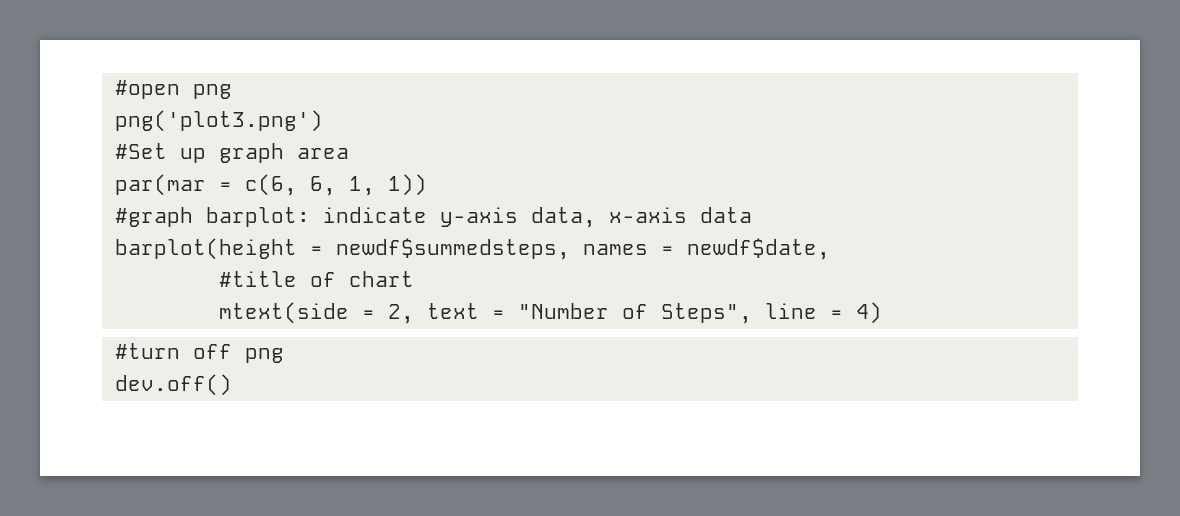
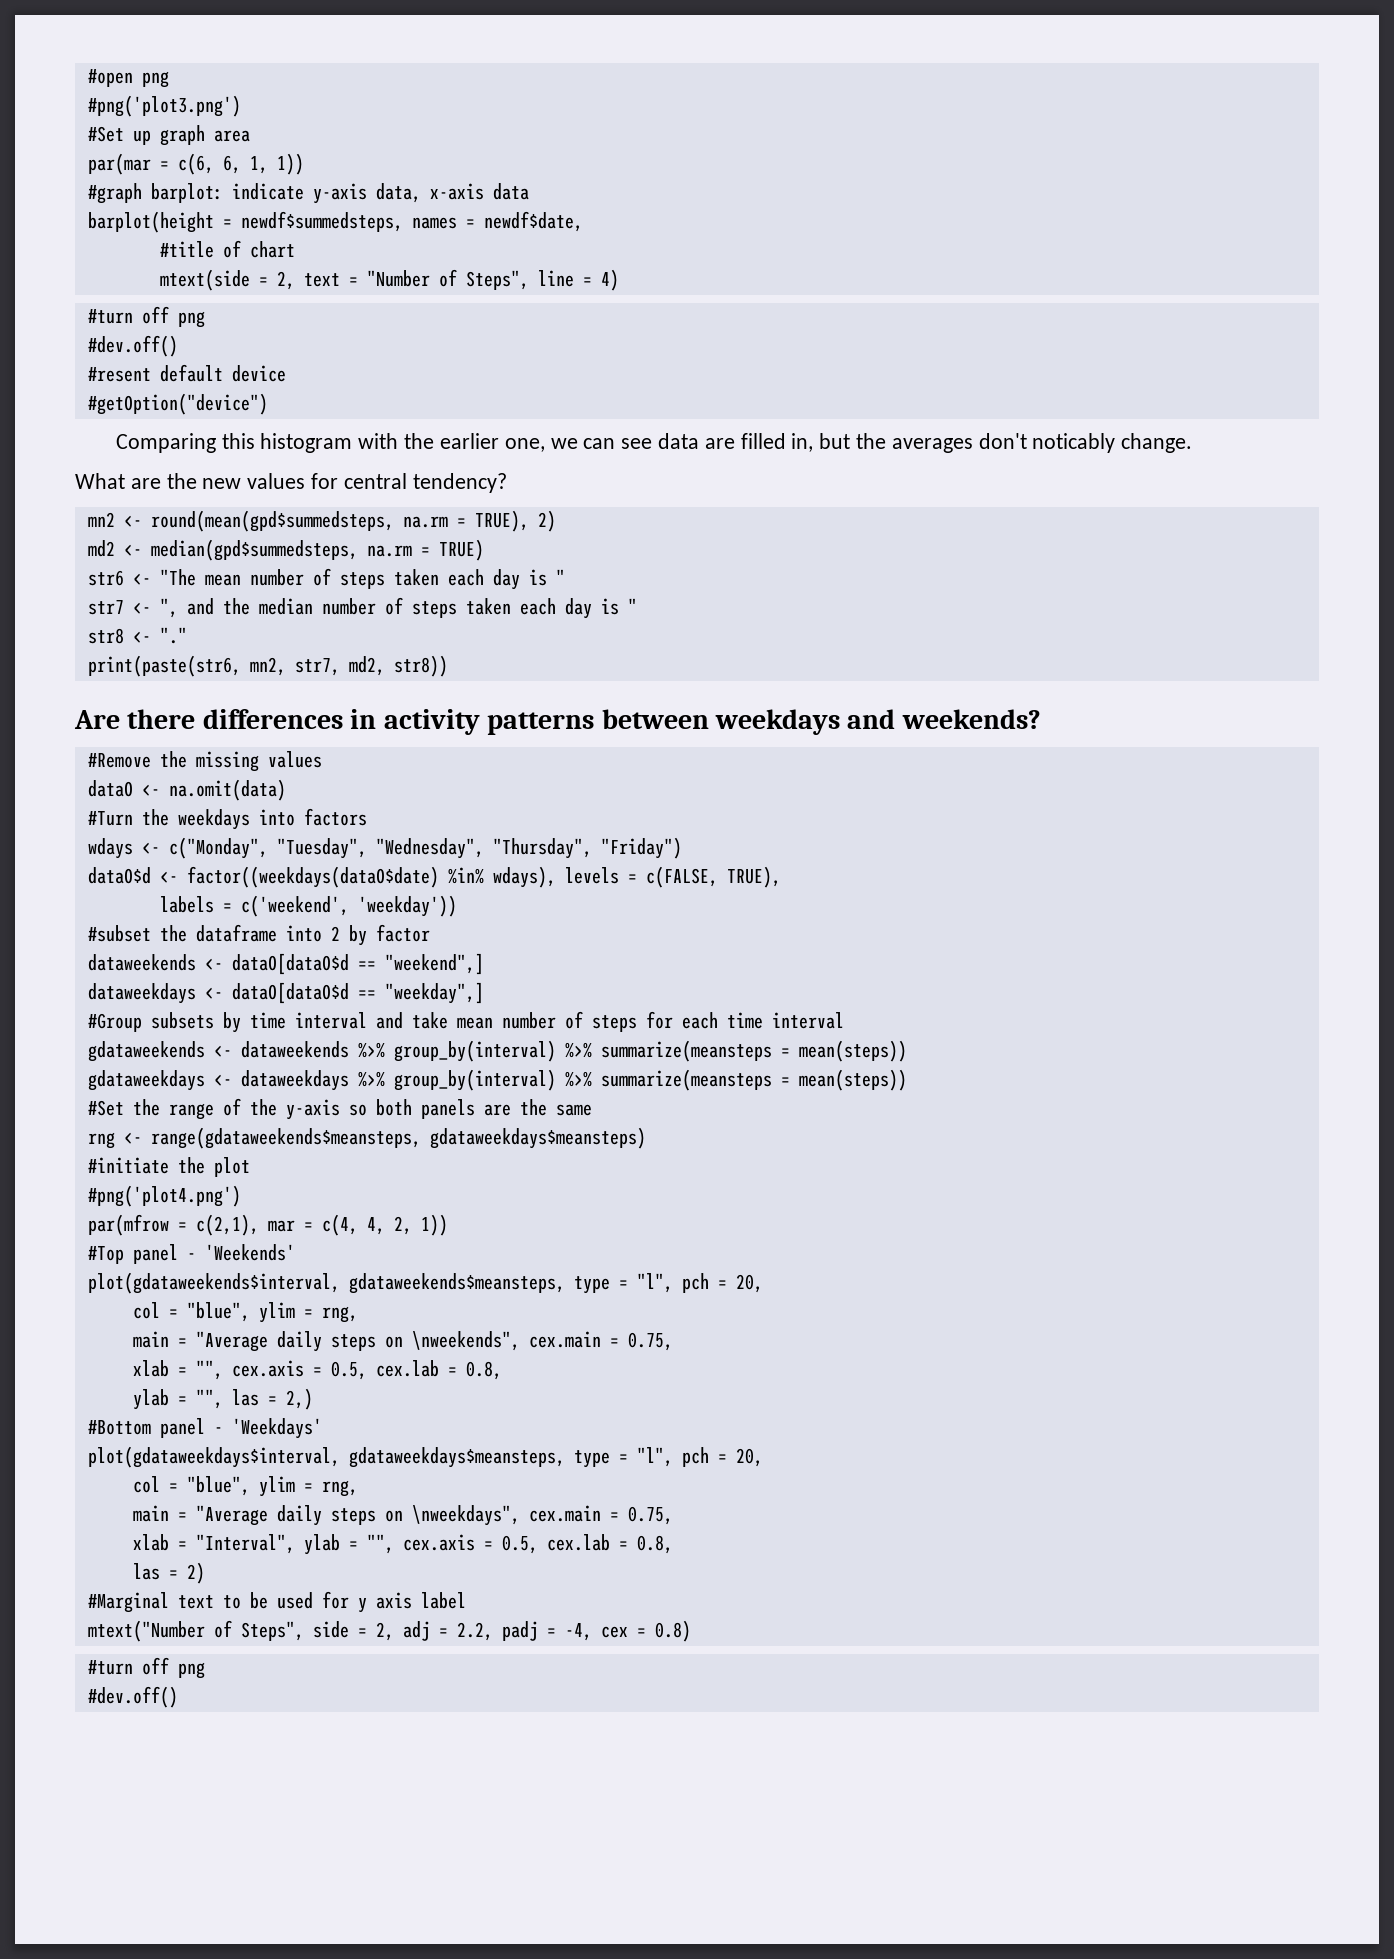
- png('plot3.png')
+ #png('plot3.png')
  mtext(side = 2, text = "Number of Steps", line = 4)
  #turn off png
- dev.off()
+ #dev.off()
+ #resent default device
+ #getOption("device")
+ Comparing this histogram with the earlier one, we can see data are filled in, but the averages don't noticably change.
+ What are the new values for central tendency?
+ mn2 <- round(mean(gpd$summedsteps, na.rm = TRUE), 2)
+ md2 <- median(gpd$summedsteps, na.rm = TRUE)
+ str6 <- "The mean number of steps taken each day is "
+ str7 <- ", and the median number of steps taken each day is "
+ str8 <- "."
+ print(paste(str6, mn2, str7, md2, str8))
+ Are there differences in activity patterns between weekdays and weekends?
+ #Remove the missing values
+ dataO <- na.omit(data)
+ #Turn the weekdays into factors
+ wdays <- c("Monday", "Tuesday", "Wednesday", "Thursday", "Friday")
+ dataO$d <- factor((weekdays(dataO$date) %in% wdays), levels = c(FALSE, TRUE),
+ labels = c('weekend', 'weekday'))
+ #subset the dataframe into 2 by factor
+ dataweekends <- dataO[dataO$d == "weekend",]
+ dataweekdays <- dataO[dataO$d == "weekday",]
+ #Group subsets by time interval and take mean number of steps for each time interval
+ gdataweekends <- dataweekends %>% group_by(interval) %>% summarize(meansteps = mean(steps))
+ gdataweekdays <- dataweekdays %>% group_by(interval) %>% summarize(meansteps = mean(steps))
+ #Set the range of the y-axis so both panels are the same
+ rng <- range(gdataweekends$meansteps, gdataweekdays$meansteps)
+ #initiate the plot
+ #png('plot4.png')
+ par(mfrow = c(2,1), mar = c(4, 4, 2, 1))
+ #Top panel - 'Weekends'
+ plot(gdataweekends$interval, gdataweekends$meansteps, type = "l", pch = 20,
+ col = "blue", ylim = rng,
+ main = "Average daily steps on \nweekends", cex.main = 0.75,
+ xlab = "", cex.axis = 0.5, cex.lab = 0.8,
+ ylab = "", las = 2,)
+ #Bottom panel - 'Weekdays'
+ plot(gdataweekdays$interval, gdataweekdays$meansteps, type = "l", pch = 20,
+ col = "blue", ylim = rng,
+ main = "Average daily steps on \nweekdays", cex.main = 0.75,
+ xlab = "Interval", ylab = "", cex.axis = 0.5, cex.lab = 0.8,
+ las = 2)
+ #Marginal text to be used for y axis label
+ mtext("Number of Steps", side = 2, adj = 2.2, padj = -4, cex = 0.8)
+ #turn off png
+ #dev.off()

